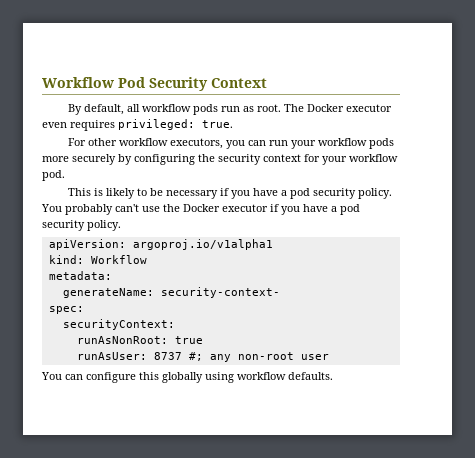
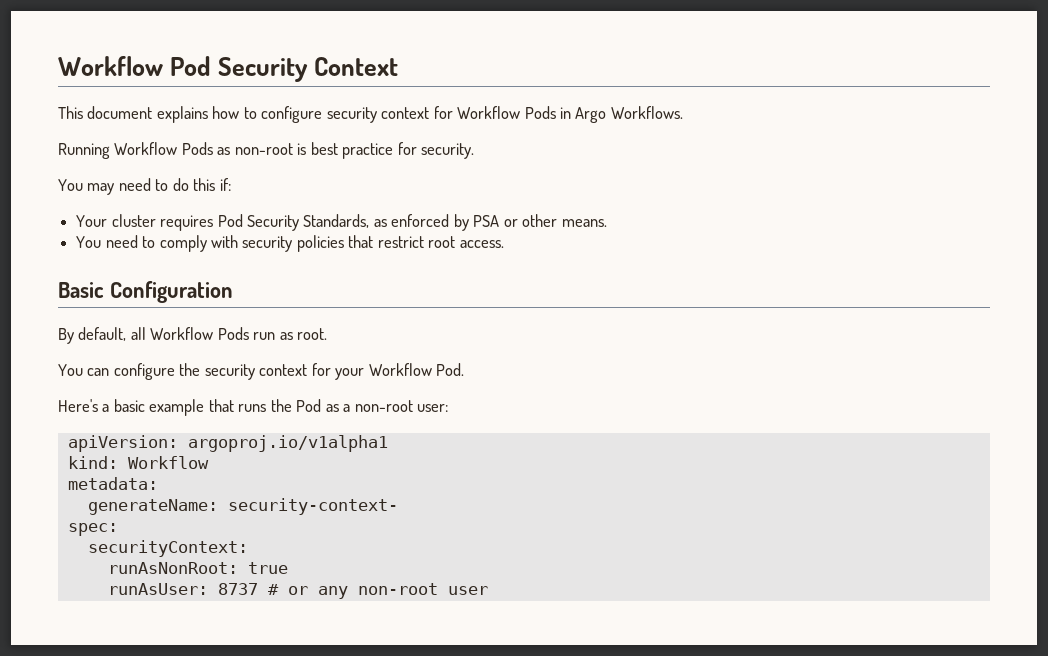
+ This document explains how to configure security context for Workflow Pods in Argo Workflows.
+ Running Workflow Pods as non-root is best practice for security.
+ You may need to do this if:
+ Your cluster requires Pod Security Standards, as enforced by PSA or other means.
+ You need to comply with security policies that restrict root access.
+ Basic Configuration
- By default, all workflow pods run as root. The Docker executor even requires privileged: true.
- For other workflow executors, you can run your workflow pods more securely by configuring the security context for your workflow pod.
- This is likely to be necessary if you have a pod security policy. You probably can't use the Docker executor if you have a pod security policy.
+ By default, all Workflow Pods run as root.
+ You can configure the security context for your Workflow Pod.
+ Here's a basic example that runs the Pod as a non-root user:
- runAsUser: 8737 #; any non-root user
+ runAsUser: 8737 # or any non-root user
- You can configure this globally using workflow defaults.

